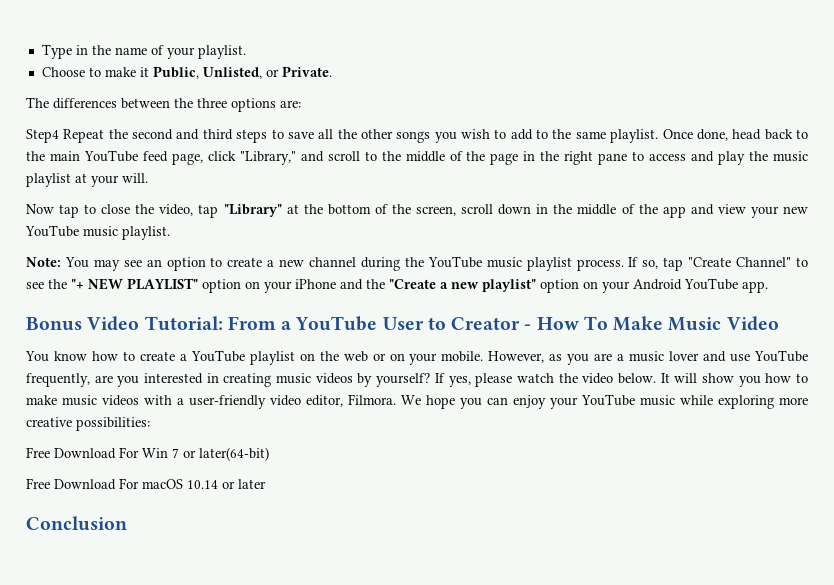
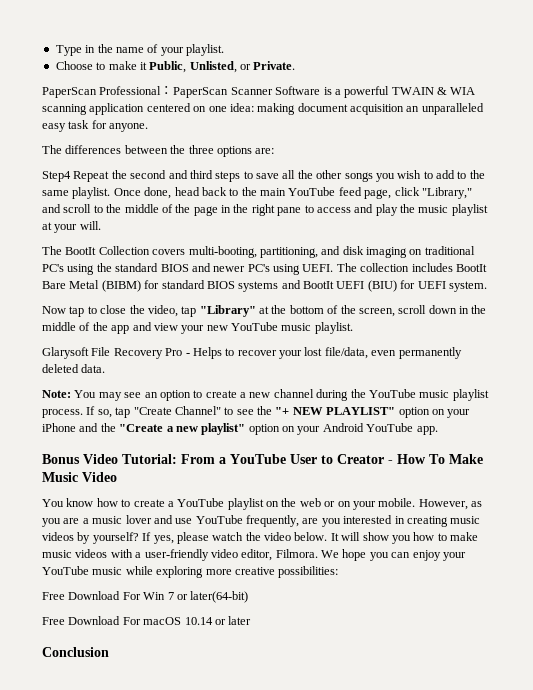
+ PaperScan Professional：PaperScan Scanner Software is a powerful TWAIN & WIA scanning application centered on one idea: making document acquisition an unparalleled easy task for anyone.
+ The BootIt Collection covers multi-booting, partitioning, and disk imaging on traditional PC's using the standard BIOS and newer PC's using UEFI. The collection includes BootIt Bare Metal (BIBM) for standard BIOS systems and BootIt UEFI (BIU) for UEFI system.
+ Glarysoft File Recovery Pro - Helps to recover your lost file/data, even permanently deleted data.

